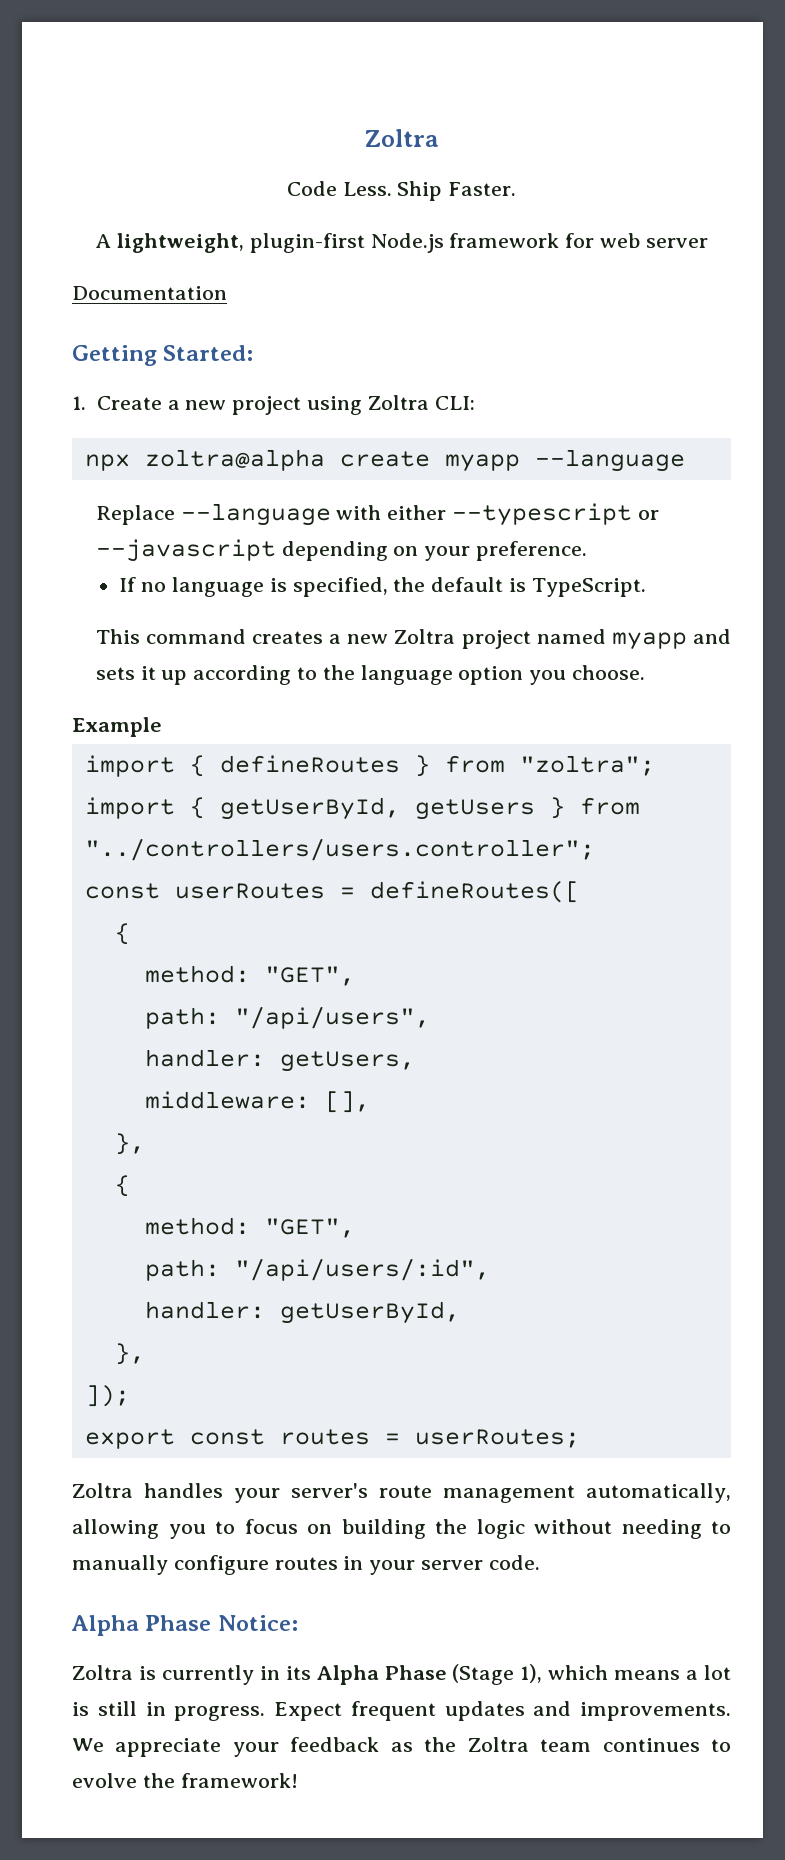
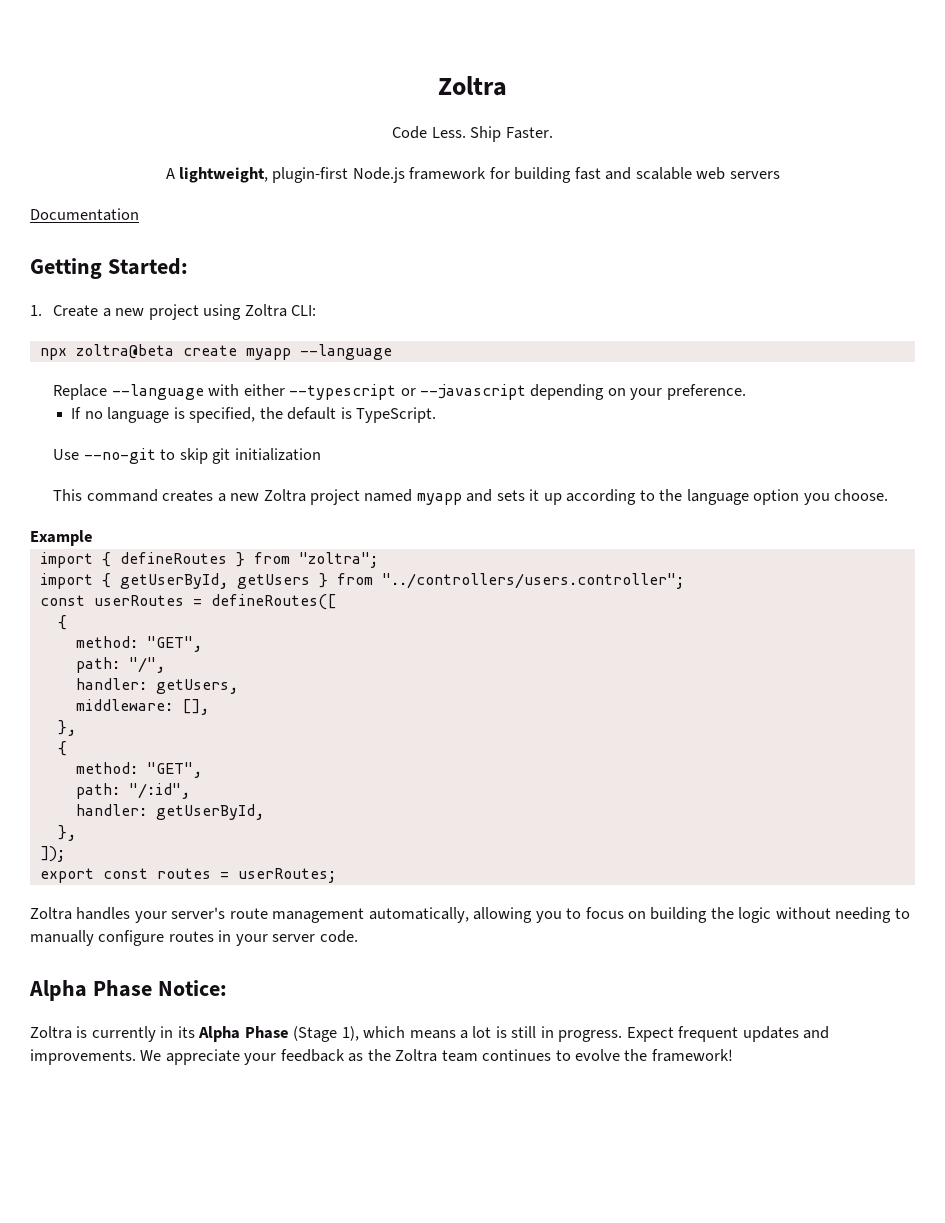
- A lightweight, plugin-first Node.js framework for web server
+ A lightweight, plugin-first Node.js framework for building fast and scalable web servers
- npx zoltra@alpha create myapp --language
+ npx zoltra@beta create myapp --language
+ Use --no-git to skip git initialization
- path: "/api/users",
+ path: "/",
- path: "/api/users/:id",
+ path: "/:id",

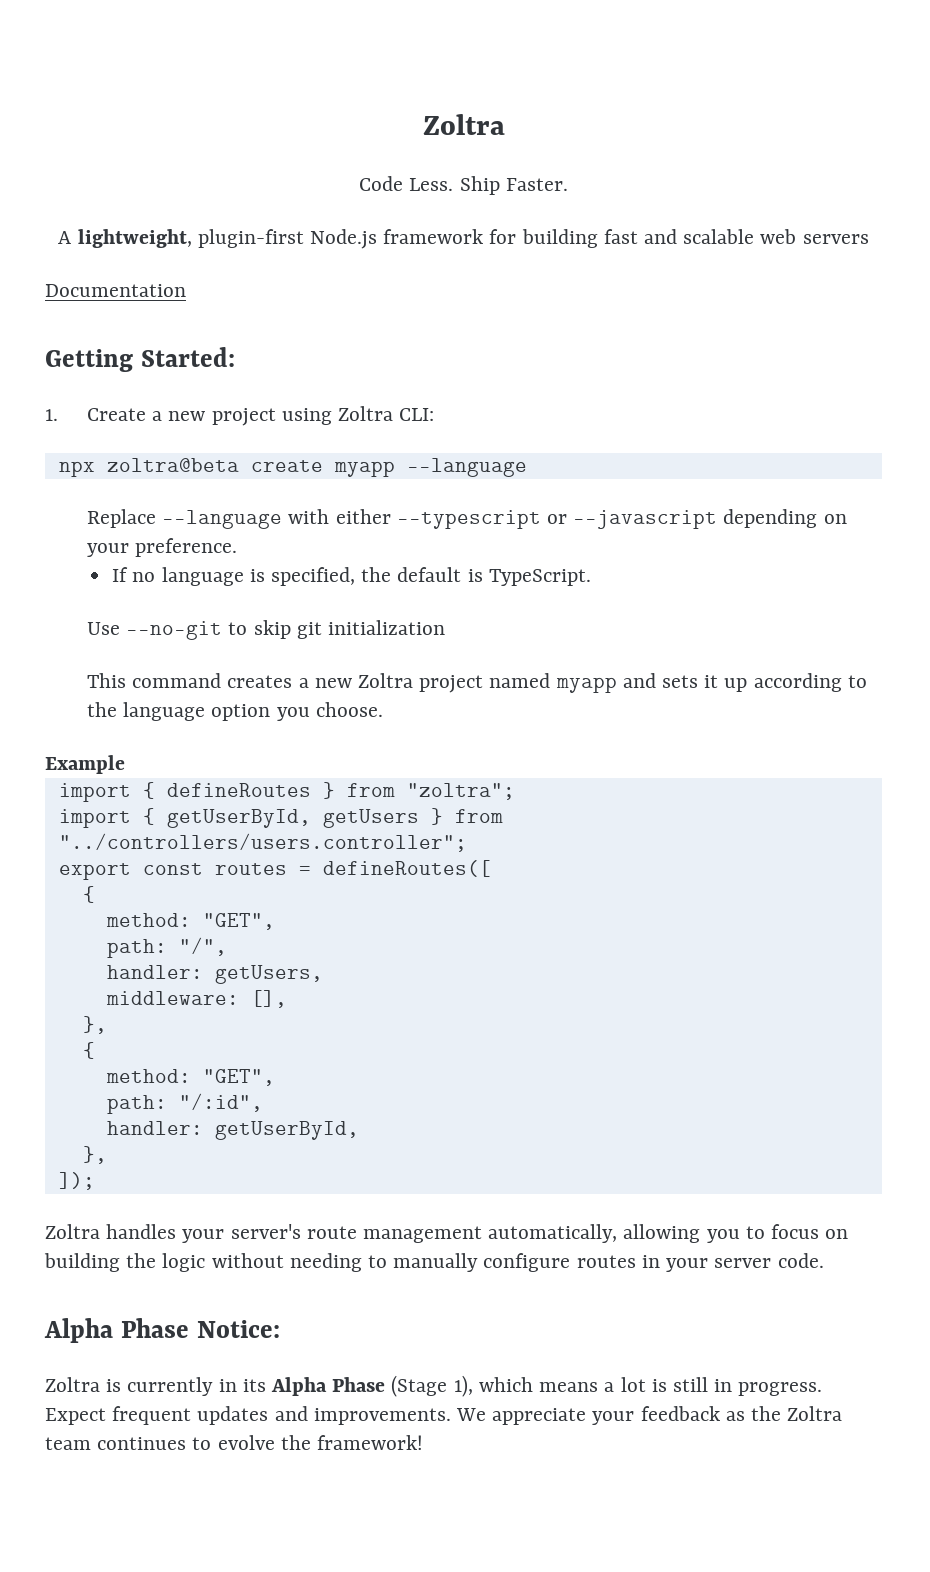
- const userRoutes = defineRoutes([
+ export const routes = defineRoutes([
- export const routes = userRoutes;

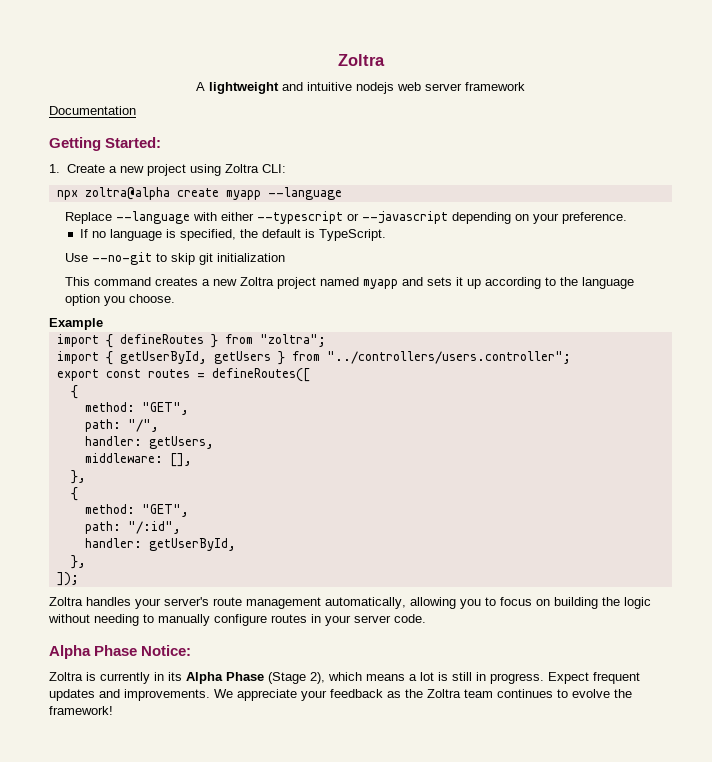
- Code Less. Ship Faster.
- A lightweight, plugin-first Node.js framework for building fast and scalable web servers
+ A lightweight and intuitive nodejs web server framework
- npx zoltra@beta create myapp --language
+ npx zoltra@alpha create myapp --language
- Zoltra is currently in its Alpha Phase (Stage 1), which means a lot is still in progress.
+ Zoltra is currently in its Alpha Phase (Stage 2), which means a lot is still in progress.

